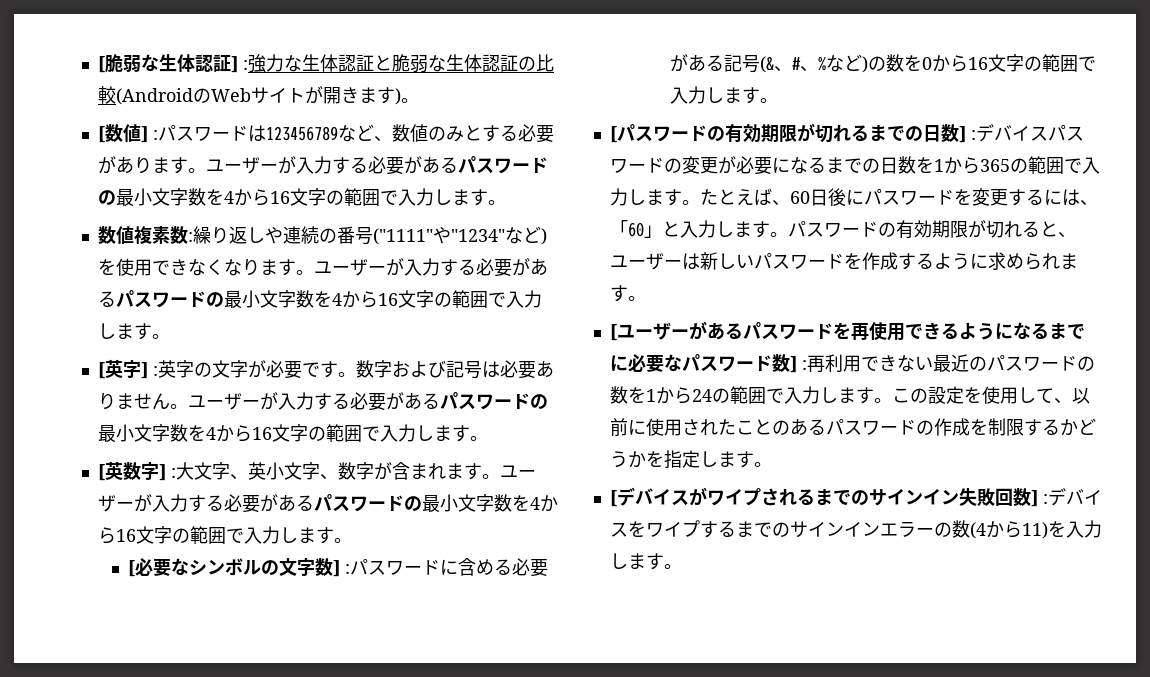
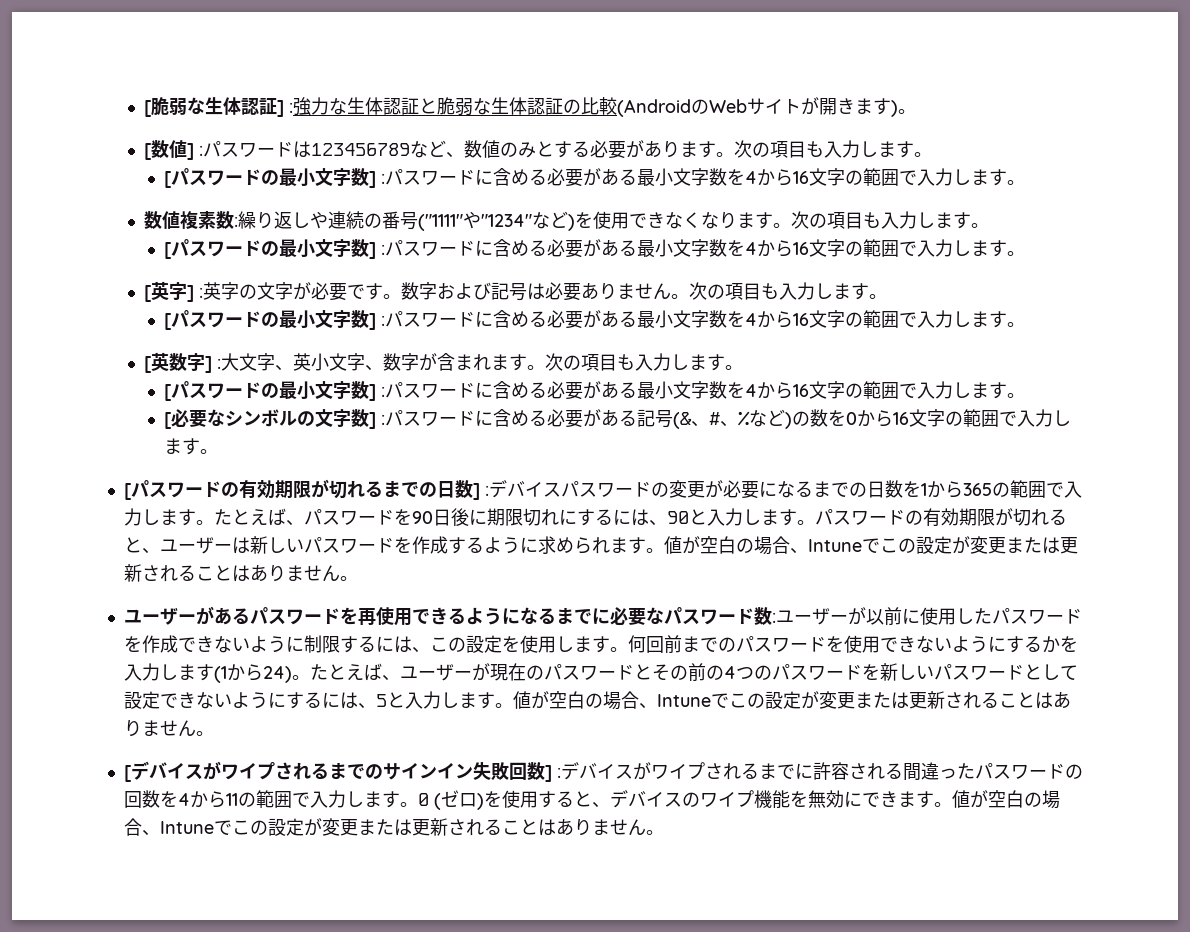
- [数値] :パスワードは123456789など、数値のみとする必要があります。ユーザーが入力する必要があるパスワードの最小文字数を4から16文字の範囲で入力します。
+ [数値] :パスワードは123456789など、数値のみとする必要があります。次の項目も入力します。
+ [パスワードの最小文字数] :パスワードに含める必要がある最小文字数を4から16文字の範囲で入力します。
- 数値複素数:繰り返しや連続の番号("1111"や"1234"など)を使用できなくなります。ユーザーが入力する必要があるパスワードの最小文字数を4から16文字の範囲で入力します。
+ 数値複素数:繰り返しや連続の番号("1111"や"1234"など)を使用できなくなります。次の項目も入力します。
+ [パスワードの最小文字数] :パスワードに含める必要がある最小文字数を4から16文字の範囲で入力します。
- 数字および記号は必要ありません。ユーザーが入力する必要があるパスワードの最小文字数を4から16文字の範囲で入力します。
+ 数字および記号は必要ありません。次の項目も入力します。
+ [パスワードの最小文字数] :パスワードに含める必要がある最小文字数を4から16文字の範囲で入力します。
- [英数字] :大文字、英小文字、数字が含まれます。ユーザーが入力する必要があるパスワードの最小文字数を4から16文字の範囲で入力します。
+ [英数字] :大文字、英小文字、数字が含まれます。次の項目も入力します。
+ [パスワードの最小文字数] :パスワードに含める必要がある最小文字数を4から16文字の範囲で入力します。
- たとえば、60日後にパスワードを変更するには、「60」と入力します。
+ たとえば、パスワードを90日後に期限切れにするには、90と入力します。
- パスワードの有効期限が切れると、ユーザーは新しいパスワードを作成するように求められます。
- [ユーザーがあるパスワードを再使用できるようになるまでに必要なパスワード数] :再利用できない最近のパスワードの数を1から24の範囲で入力します。この設定を使用して、以前に使用されたことのあるパスワードの作成を制限するかどうかを指定します。
+ パスワードの有効期限が切れると、ユーザーは新しいパスワードを作成するように求められます。値が空白の場合、Intuneでこの設定が変更または更新されることはありません。
+ ユーザーがあるパスワードを再使用できるようになるまでに必要なパスワード数:ユーザーが以前に使用したパスワードを作成できないように制限するには、この設定を使用します。何回前までのパスワードを使用できないようにするかを入力します(1から24)。たとえば、ユーザーが現在のパスワードとその前の4つのパスワードを新しいパスワードとして設定できないようにするには、5と入力します。値が空白の場合、Intuneでこの設定が変更または更新されることはありません。
- [デバイスがワイプされるまでのサインイン失敗回数] :デバイスをワイプするまでのサインインエラーの数(4から11)を入力します。
+ [デバイスがワイプされるまでのサインイン失敗回数] :デバイスがワイプされるまでに許容される間違ったパスワードの回数を4から11の範囲で入力します。0 (ゼロ)を使用すると、デバイスのワイプ機能を無効にできます。値が空白の場合、Intuneでこの設定が変更または更新されることはありません。

